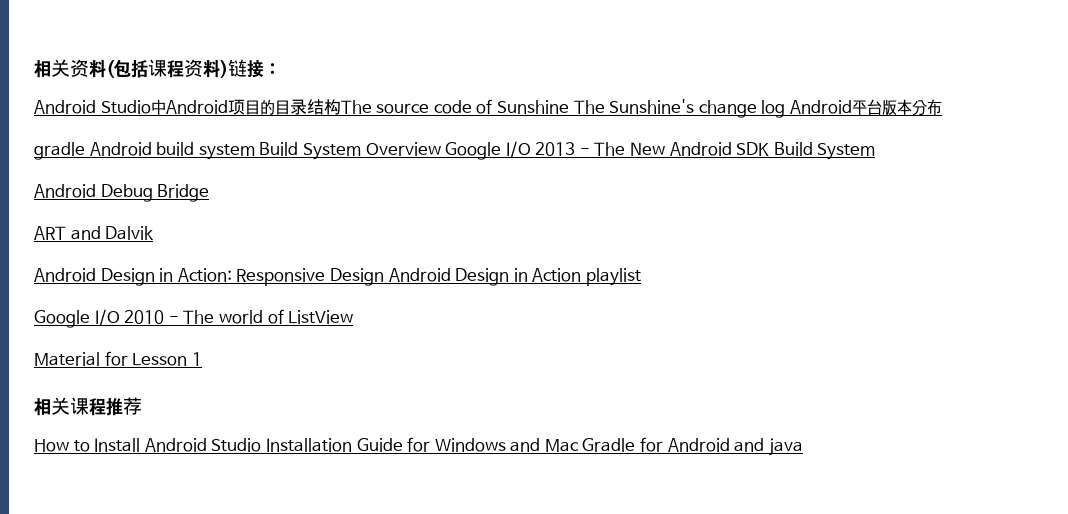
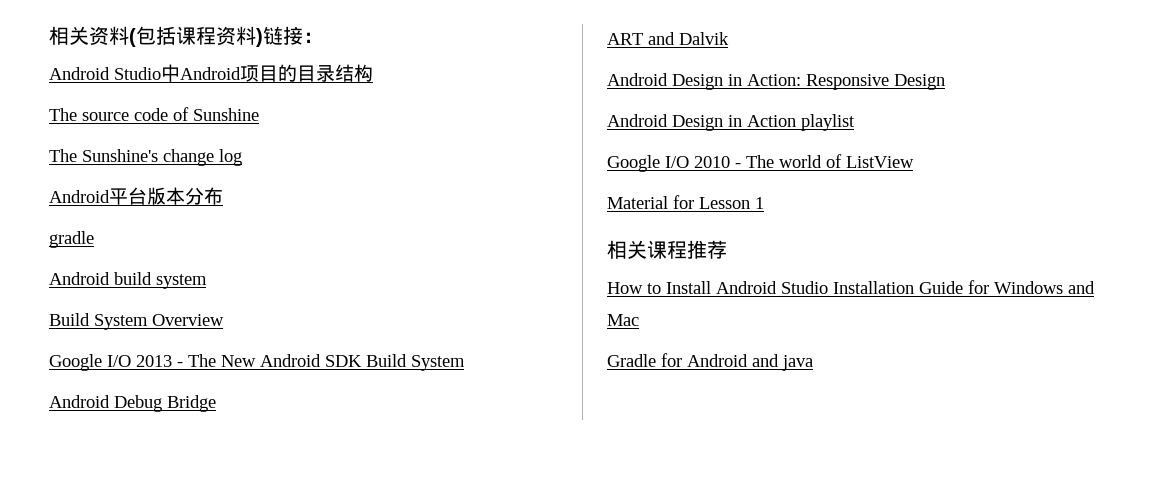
- Android Studio中Android项目的目录结构The source code of Sunshine The Sunshine's change log Android平台版本分布
+ Android Studio中Android项目的目录结构
+ The source code of Sunshine
+ The Sunshine's change log
+ Android平台版本分布
- gradle Android build system Build System Overview Google I/O 2013 - The New Android SDK Build System
+ gradle
+ Android build system
+ Build System Overview
+ Google I/O 2013 - The New Android SDK Build System
- Android Design in Action: Responsive Design Android Design in Action playlist
+ Android Design in Action: Responsive Design
+ Android Design in Action playlist
- How to Install Android Studio Installation Guide for Windows and Mac Gradle for Android and java
+ How to Install Android Studio Installation Guide for Windows and Mac
+ Gradle for Android and java

